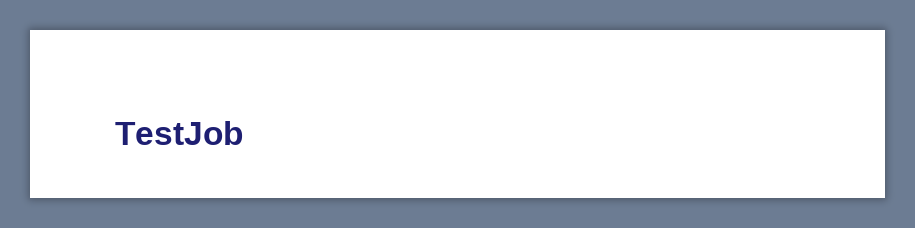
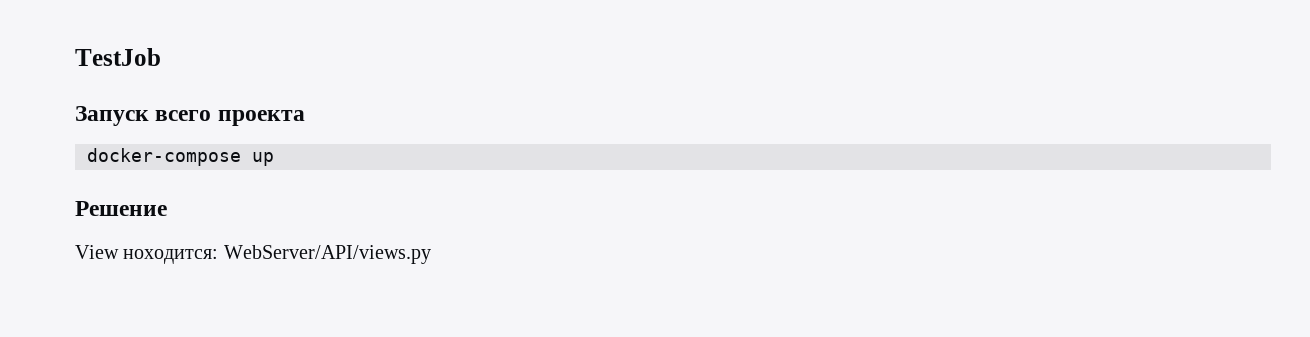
+ Запуск всего проекта
+ docker-compose up
+ Решение
+ View ноходится: WebServer/API/views.py

